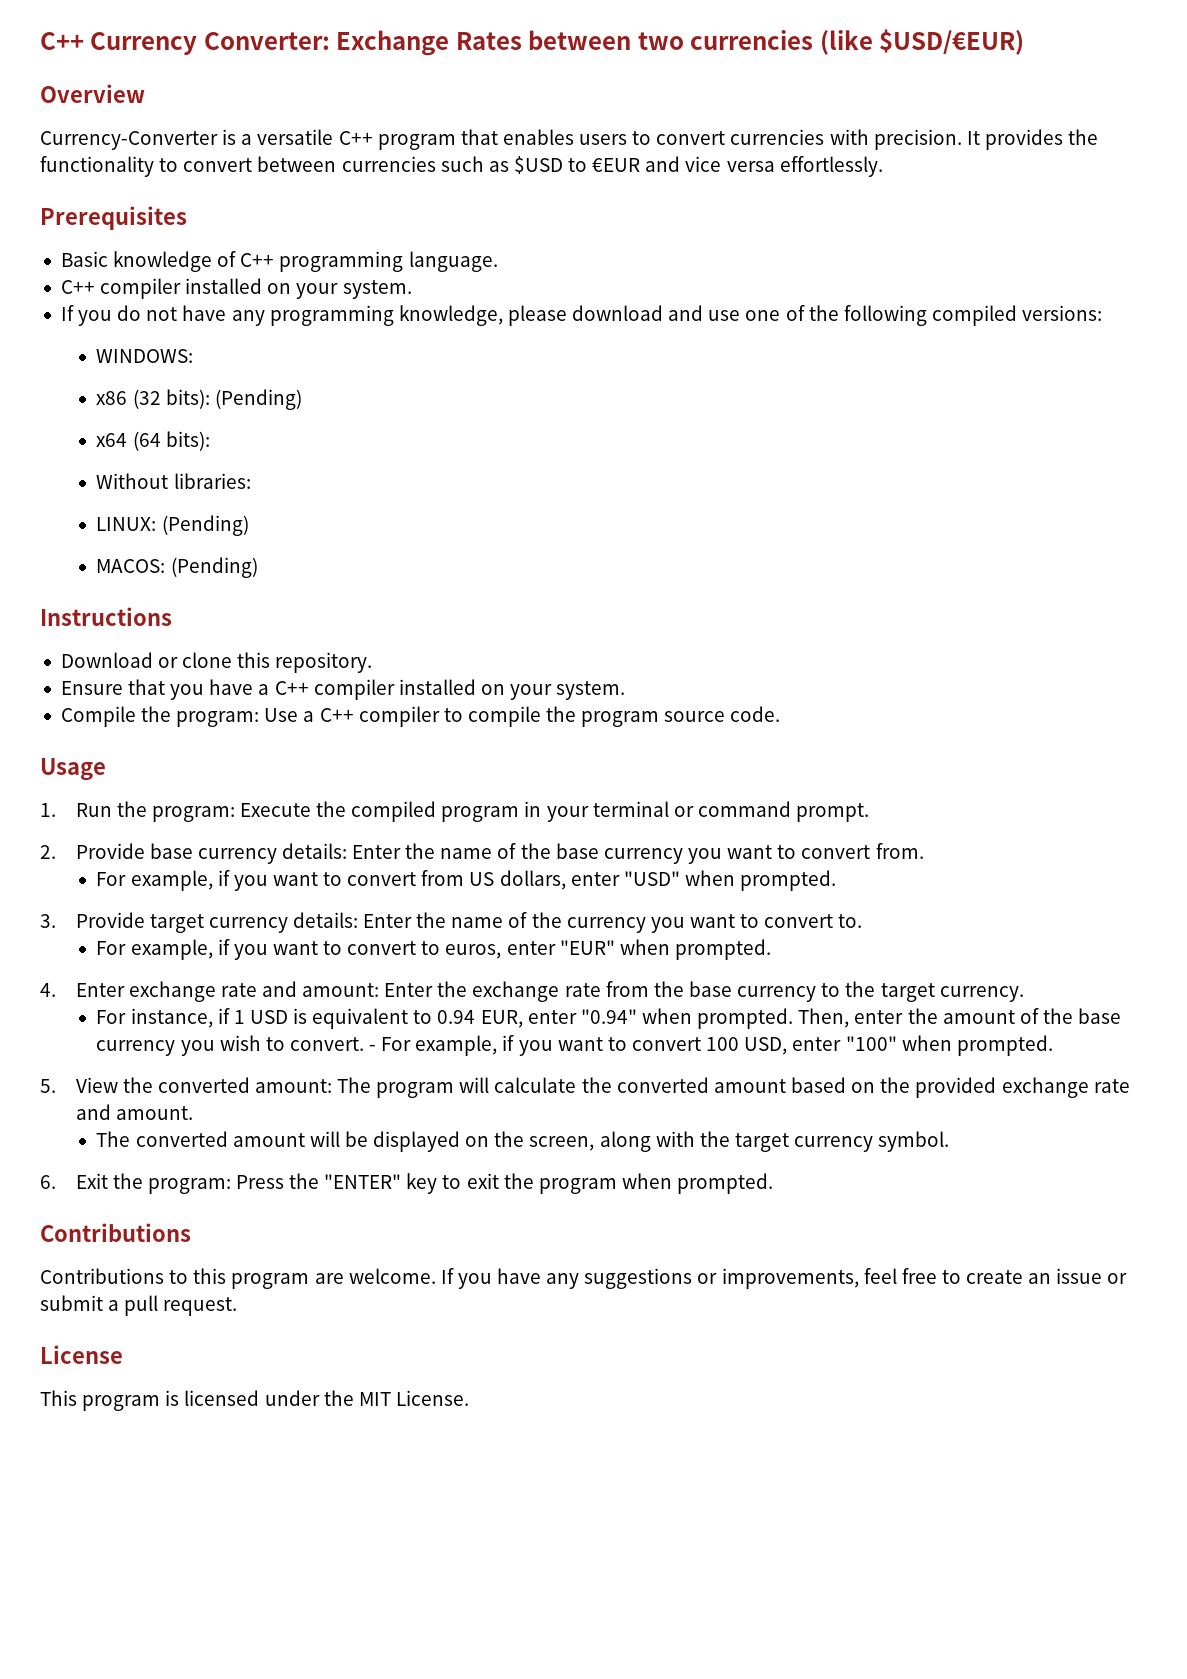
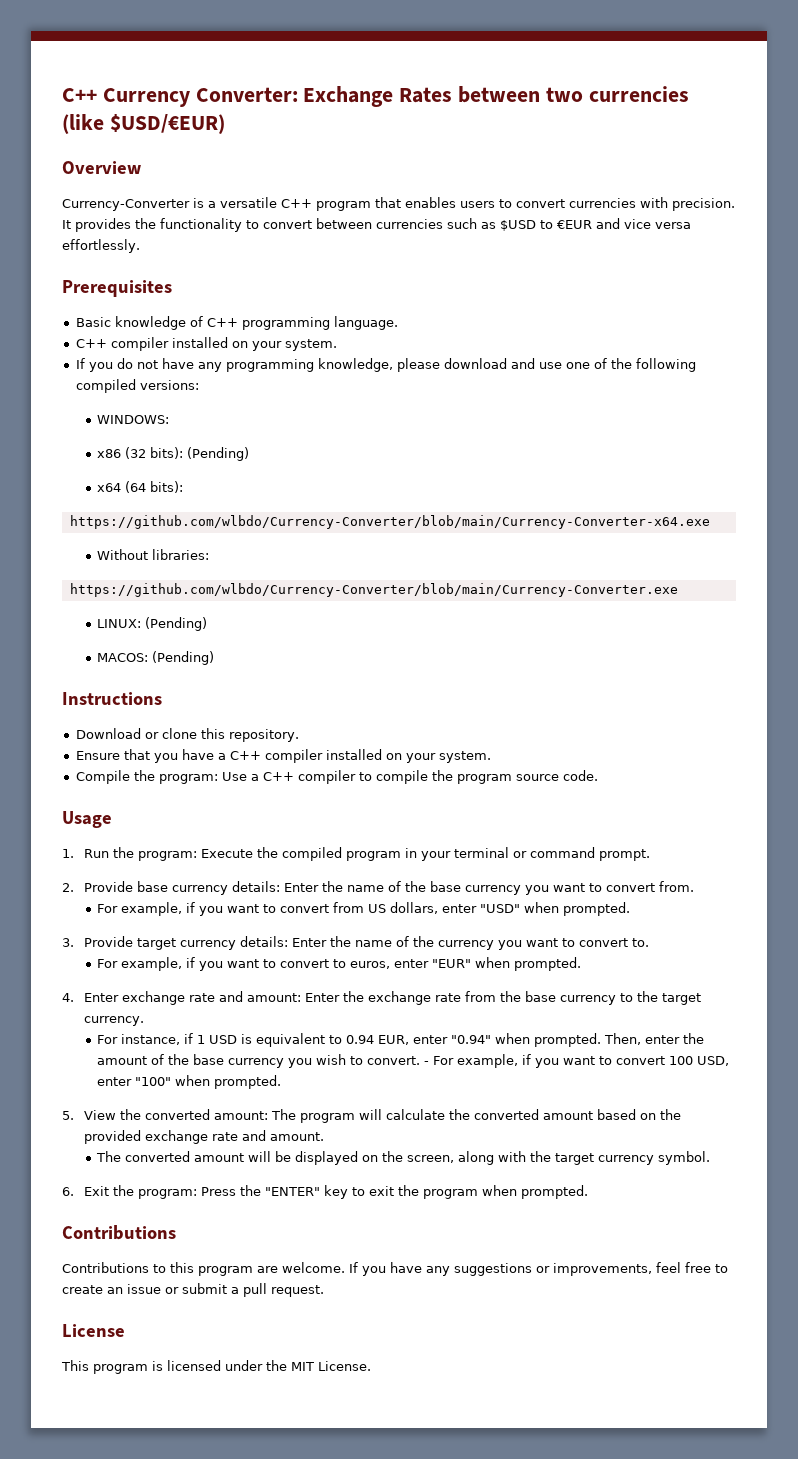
+ https://github.com/wlbdo/Currency-Converter/blob/main/Currency-Converter-x64.exe
+ https://github.com/wlbdo/Currency-Converter/blob/main/Currency-Converter.exe

